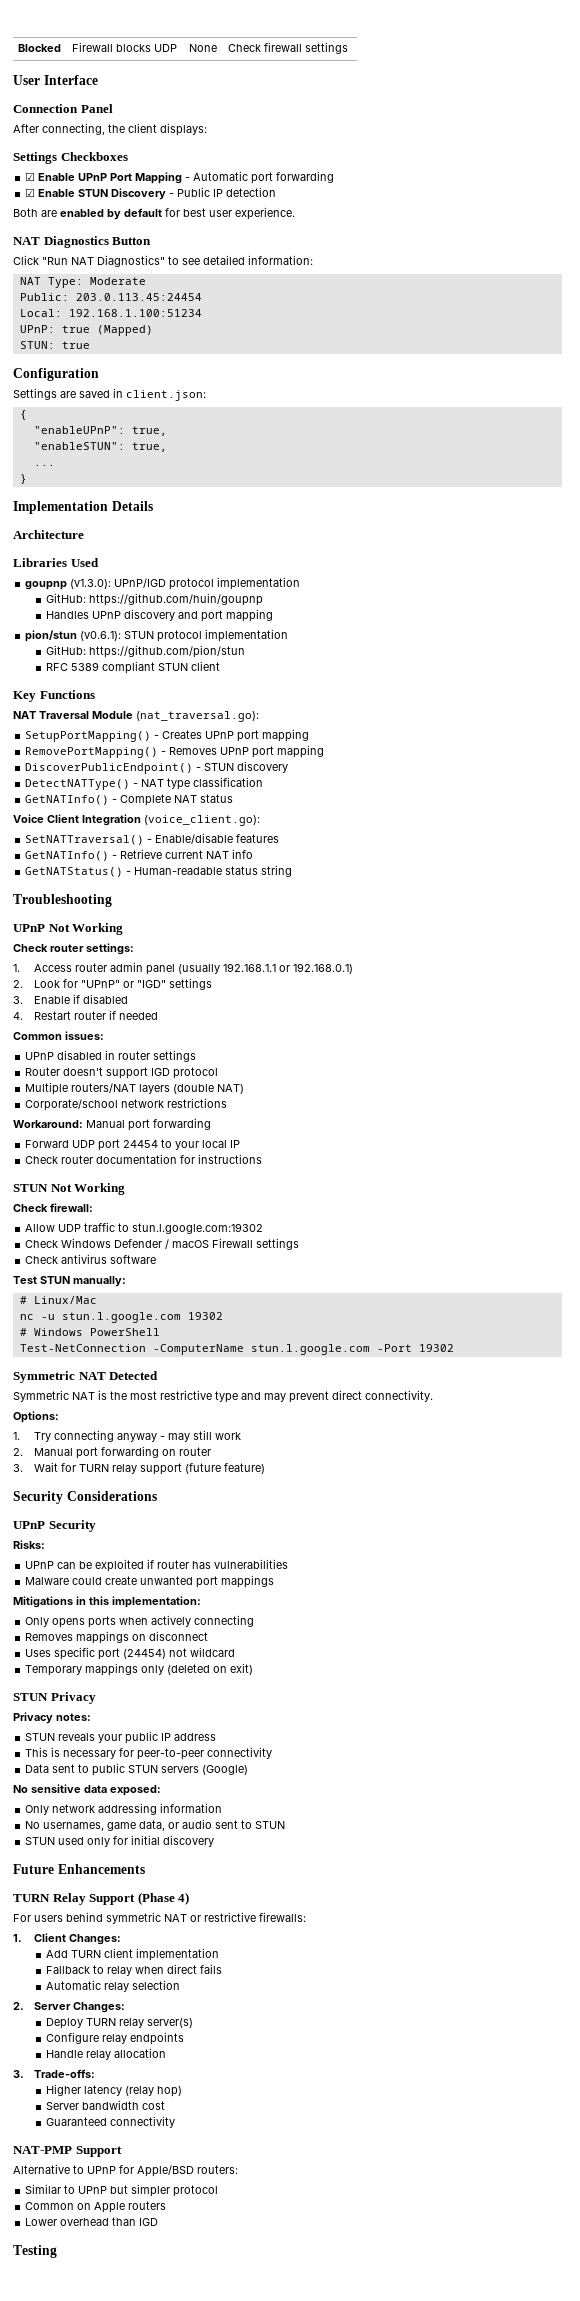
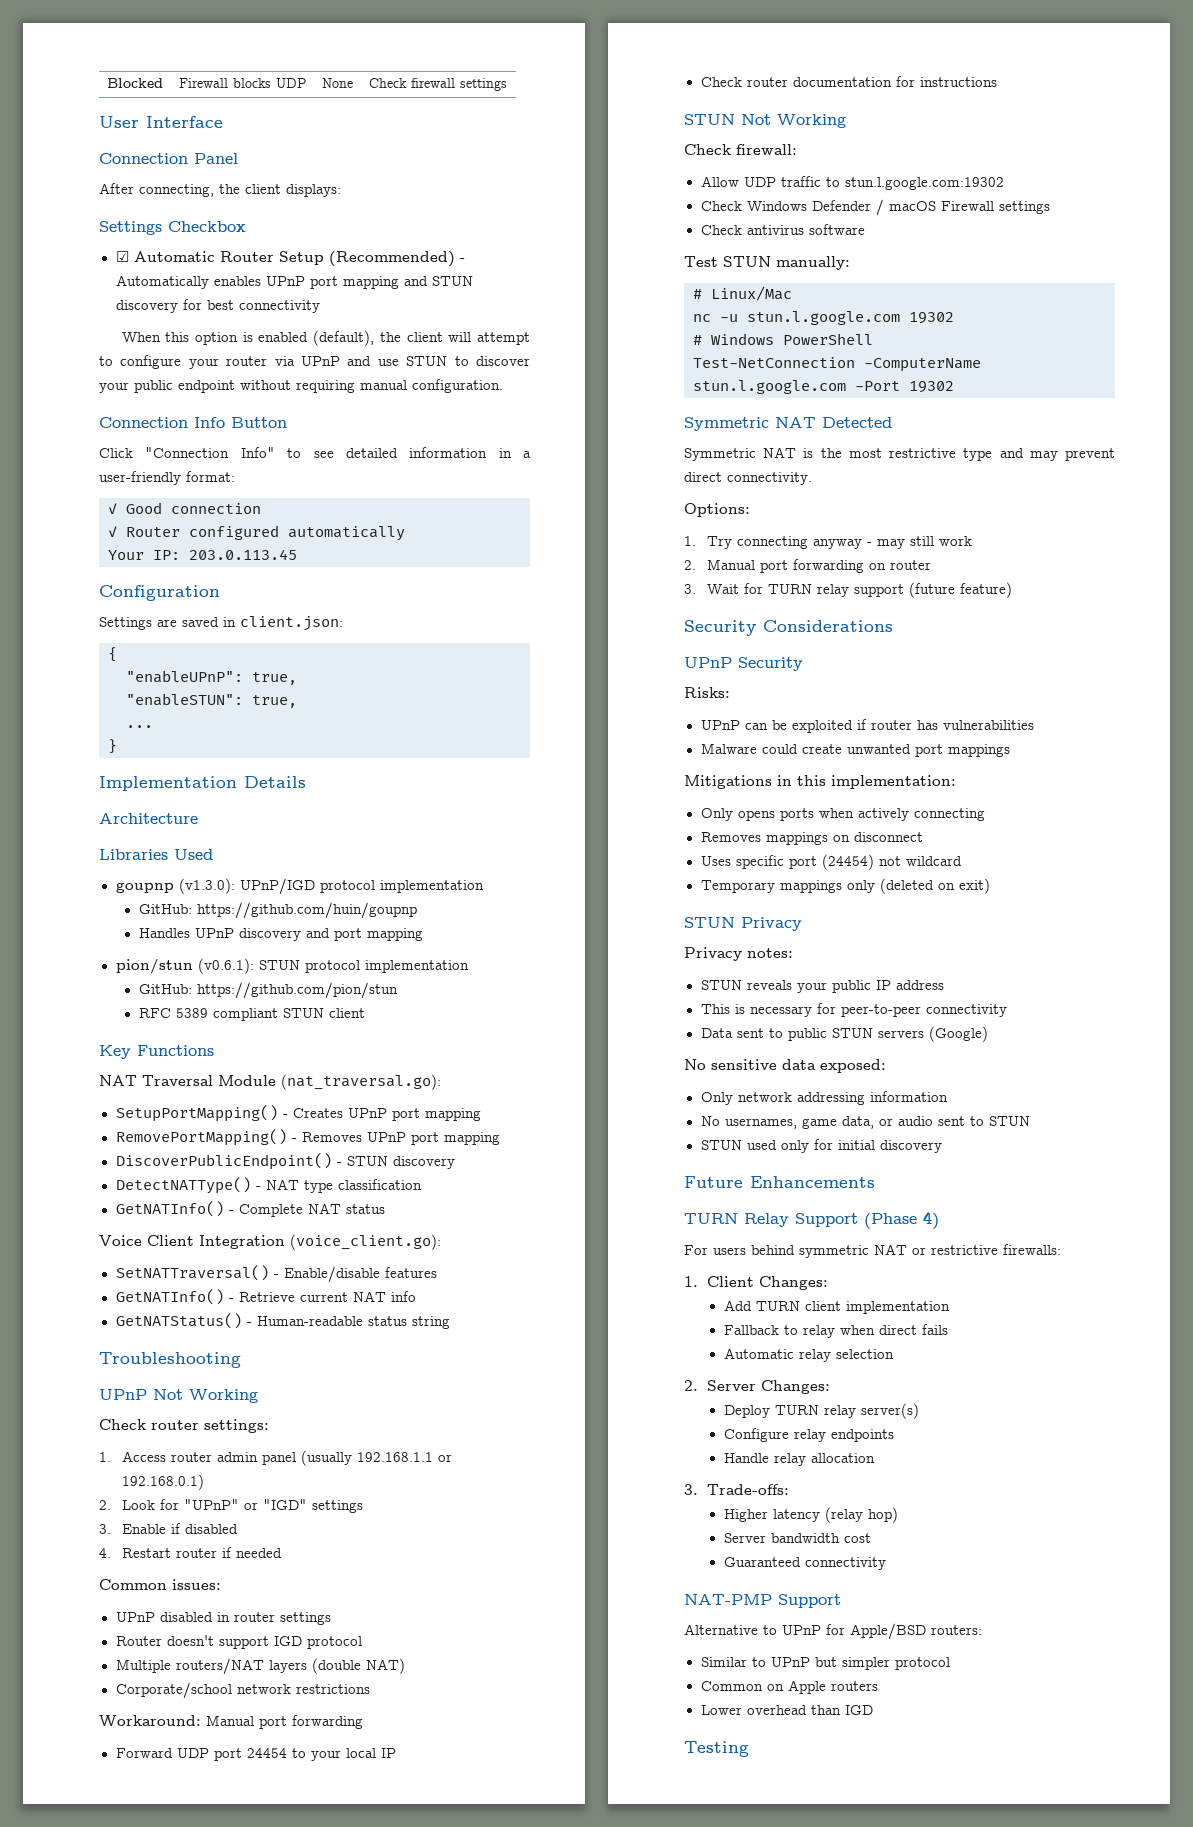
- Settings Checkboxes
- ☑ Enable UPnP Port Mapping - Automatic port forwarding
- ☑ Enable STUN Discovery - Public IP detection
- Both are enabled by default for best user experience.
- NAT Diagnostics Button
- Click "Run NAT Diagnostics" to see detailed information:
- NAT Type: Moderate
- Public: 203.0.113.45:24454
- Local: 192.168.1.100:51234
- UPnP: true (Mapped)
- STUN: true
+ Settings Checkbox
+ ☑ Automatic Router Setup (Recommended) - Automatically enables UPnP port mapping and STUN discovery for best connectivity
+ When this option is enabled (default), the client will attempt to configure your router via UPnP and use STUN to discover your public endpoint without requiring manual configuration.
+ Connection Info Button
+ Click "Connection Info" to see detailed information in a user-friendly format:
+ ✓ Good connection
+ ✓ Router configured automatically
+ Your IP: 203.0.113.45

